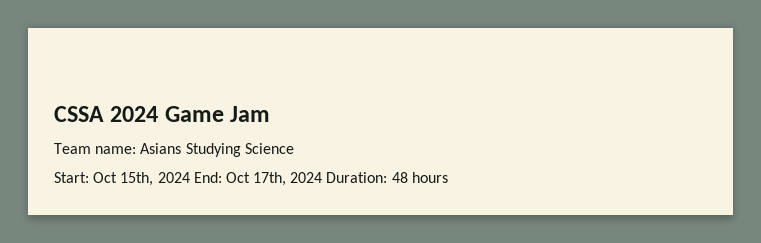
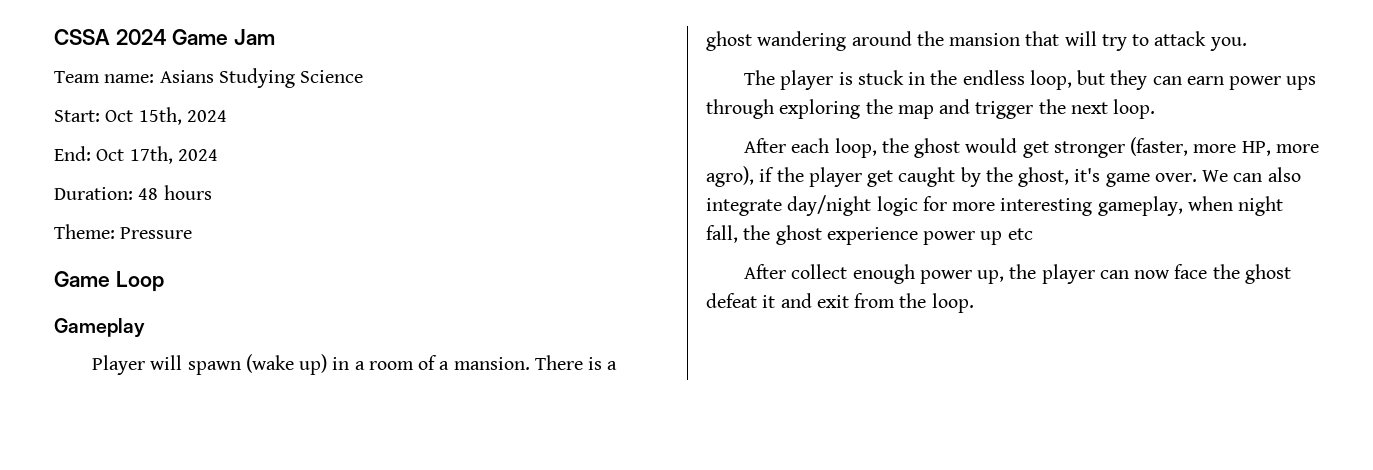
- Start: Oct 15th, 2024 End: Oct 17th, 2024 Duration: 48 hours
+ Start: Oct 15th, 2024
+ End: Oct 17th, 2024
+ Duration: 48 hours
+ Theme: Pressure
+ Game Loop
+ Gameplay
+ Player will spawn (wake up) in a room of a mansion. There is a ghost wandering around the mansion that will try to attack you.
+ The player is stuck in the endless loop, but they can earn power ups through exploring the map and trigger the next loop.
+ After each loop, the ghost would get stronger (faster, more HP, more agro), if the player get caught by the ghost, it's game over. We can also integrate day/night logic for more interesting gameplay, when night fall, the ghost experience power up etc
+ After collect enough power up, the player can now face the ghost defeat it and exit from the loop.

